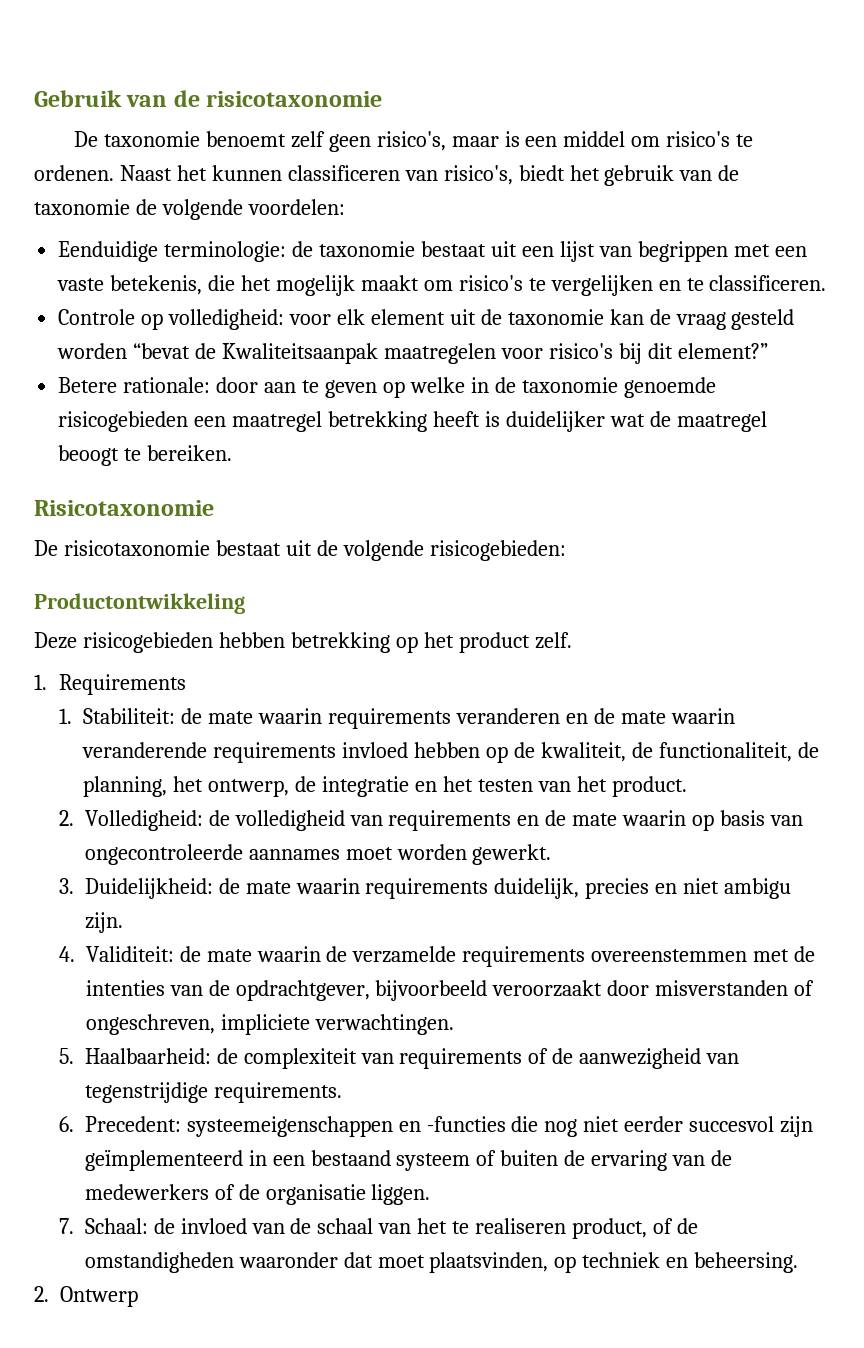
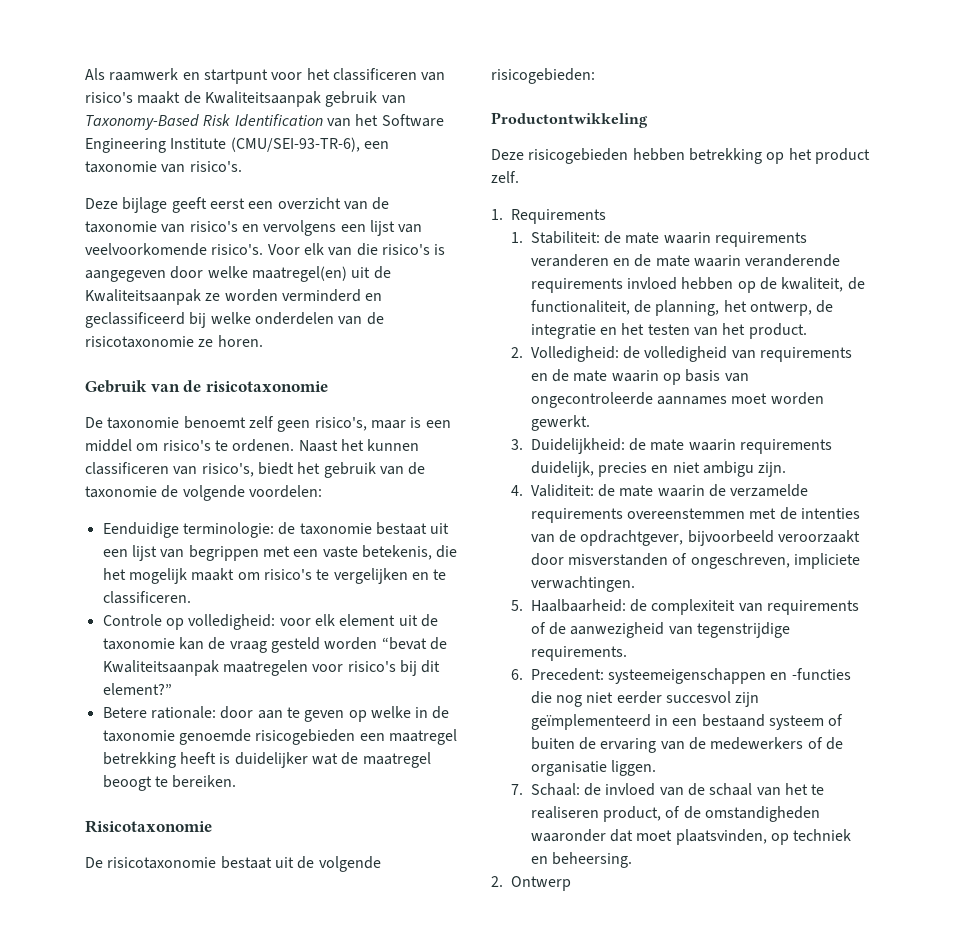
+ Als raamwerk en startpunt voor het classificeren van risico's maakt de Kwaliteitsaanpak gebruik van Taxonomy-Based Risk Identification van het Software Engineering Institute (CMU/SEI-93-TR-6), een taxonomie van risico's.
+ Deze bijlage geeft eerst een overzicht van de taxonomie van risico's en vervolgens een lijst van veelvoorkomende risico's. Voor elk van die risico's is aangegeven door welke maatregel(en) uit de Kwaliteitsaanpak ze worden verminderd en geclassificeerd bij welke onderdelen van de risicotaxonomie ze horen.

